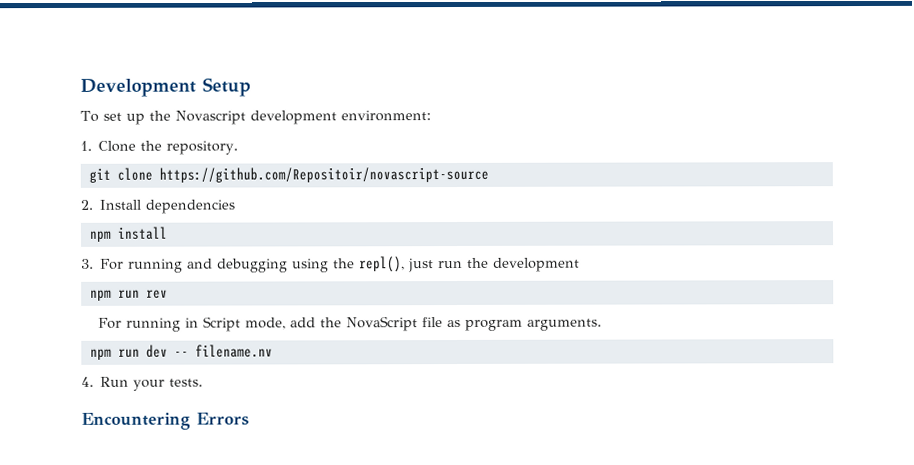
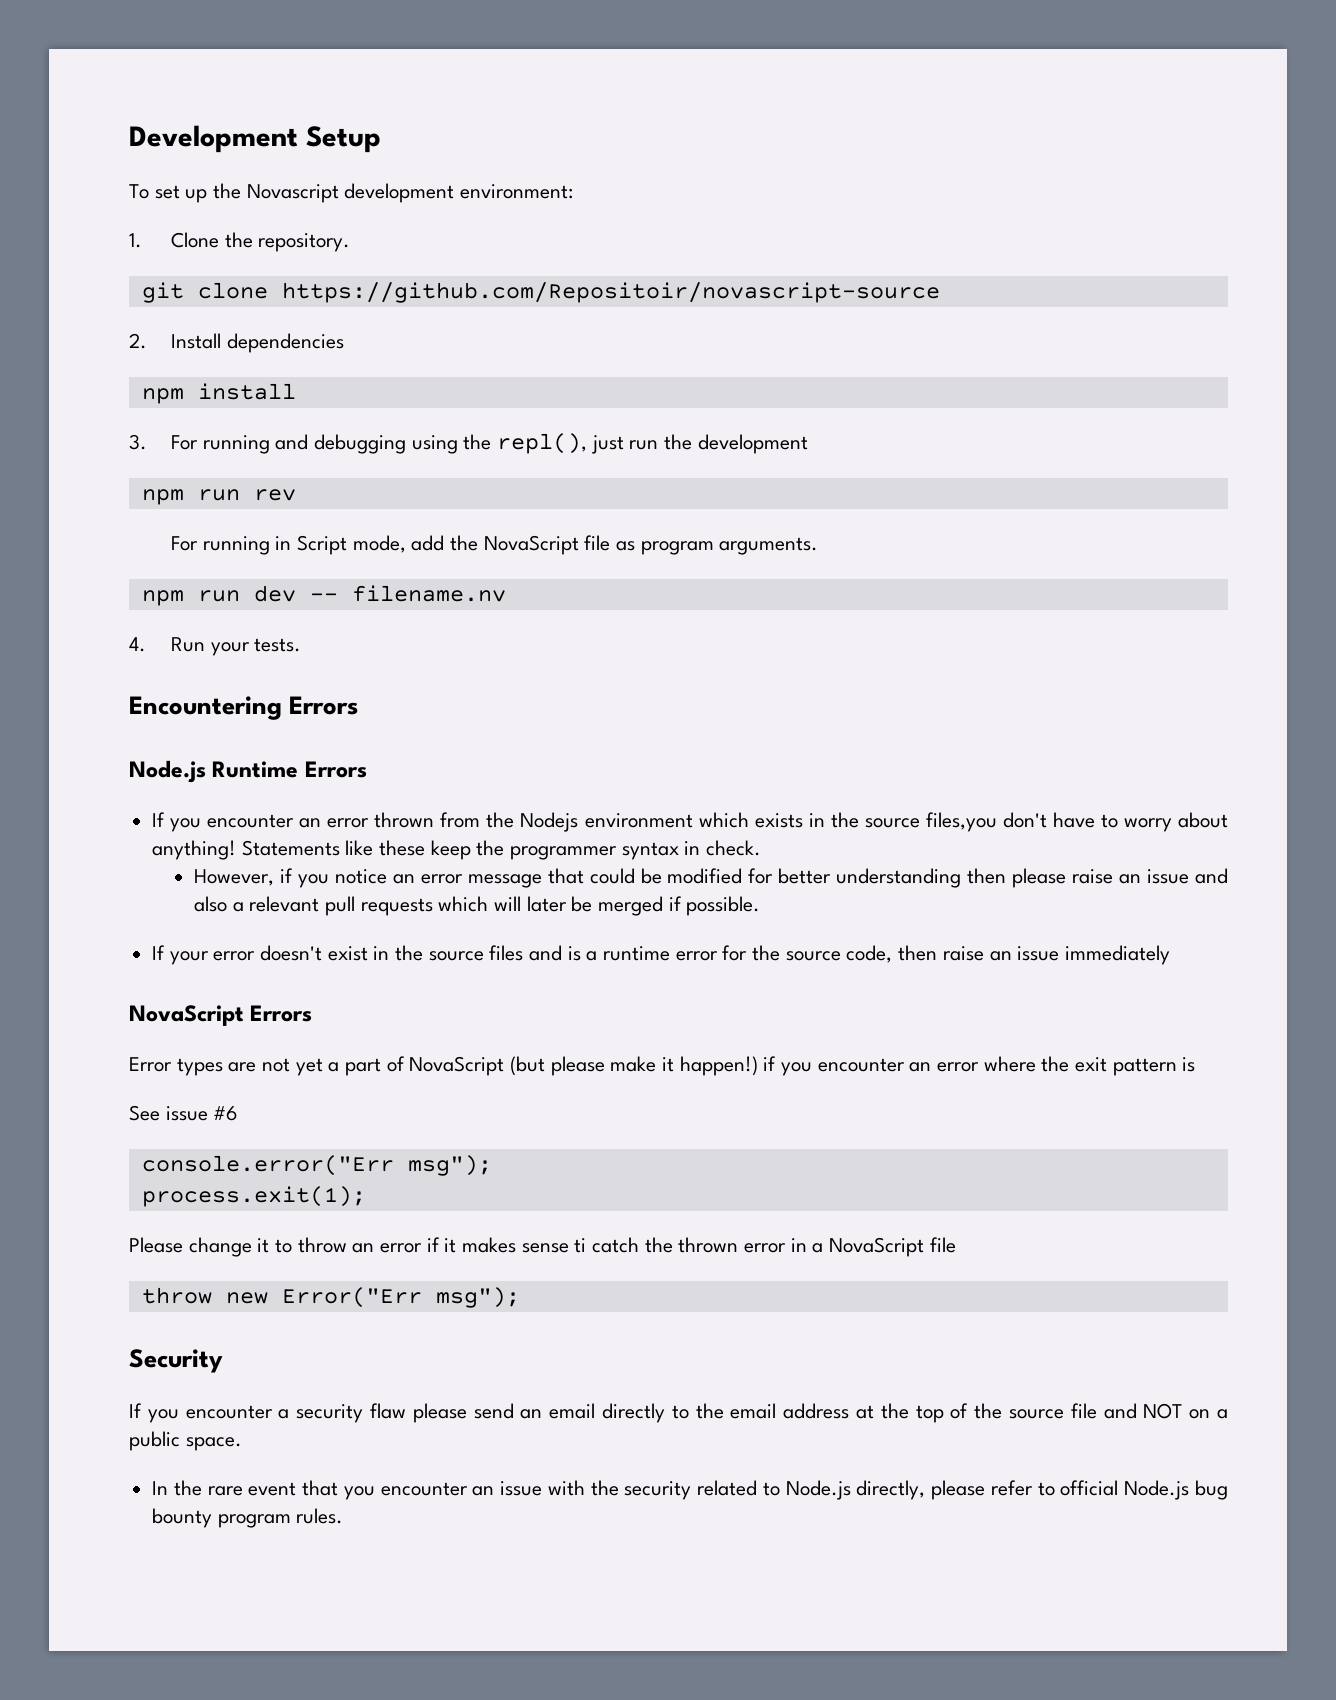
+ Node.js Runtime Errors
+ If you encounter an error thrown from the Nodejs environment which exists in the source files,you don't have to worry about anything! Statements like these keep the programmer syntax in check.
+ However, if you notice an error message that could be modified for better understanding then please raise an issue and also a relevant pull requests which will later be merged if possible.
+ If your error doesn't exist in the source files and is a runtime error for the source code, then raise an issue immediately
+ NovaScript Errors
+ Error types are not yet a part of NovaScript (but please make it happen!) if you encounter an error where the exit pattern is
+ See issue #6
+ console.error("Err msg");
+ process.exit(1);
+ Please change it to throw an error if it makes sense ti catch the thrown error in a NovaScript file
+ throw new Error("Err msg");
+ Security
+ If you encounter a security flaw please send an email directly to the email address at the top of the source file and NOT on a public space.
+ In the rare event that you encounter an issue with the security related to Node.js directly, please refer to official Node.js bug bounty program rules.

